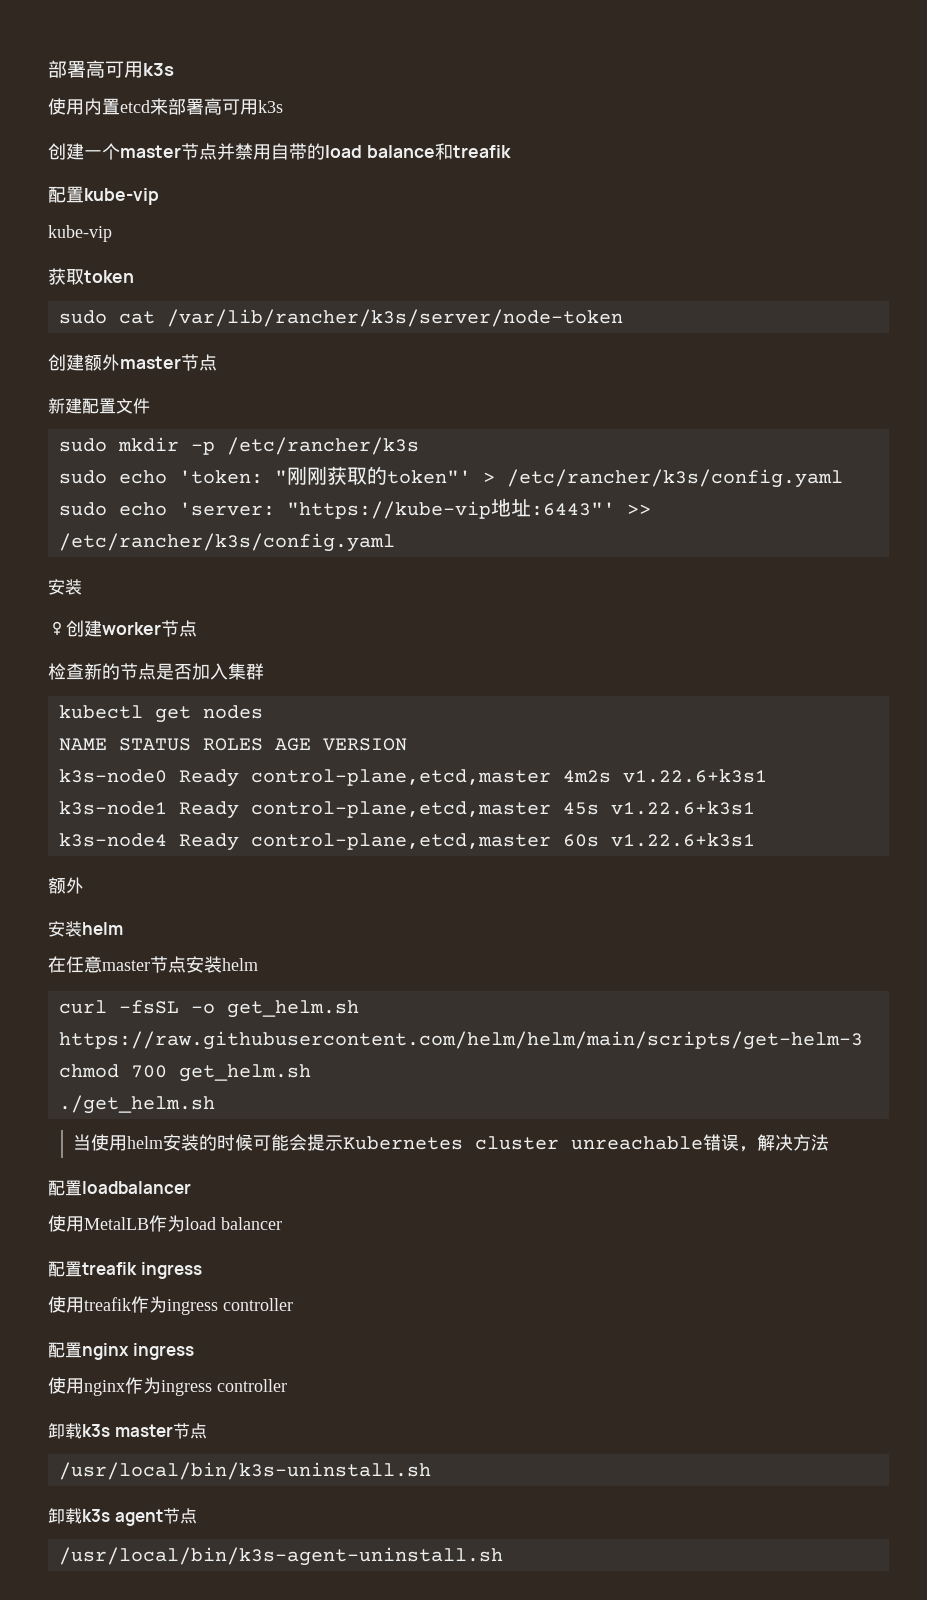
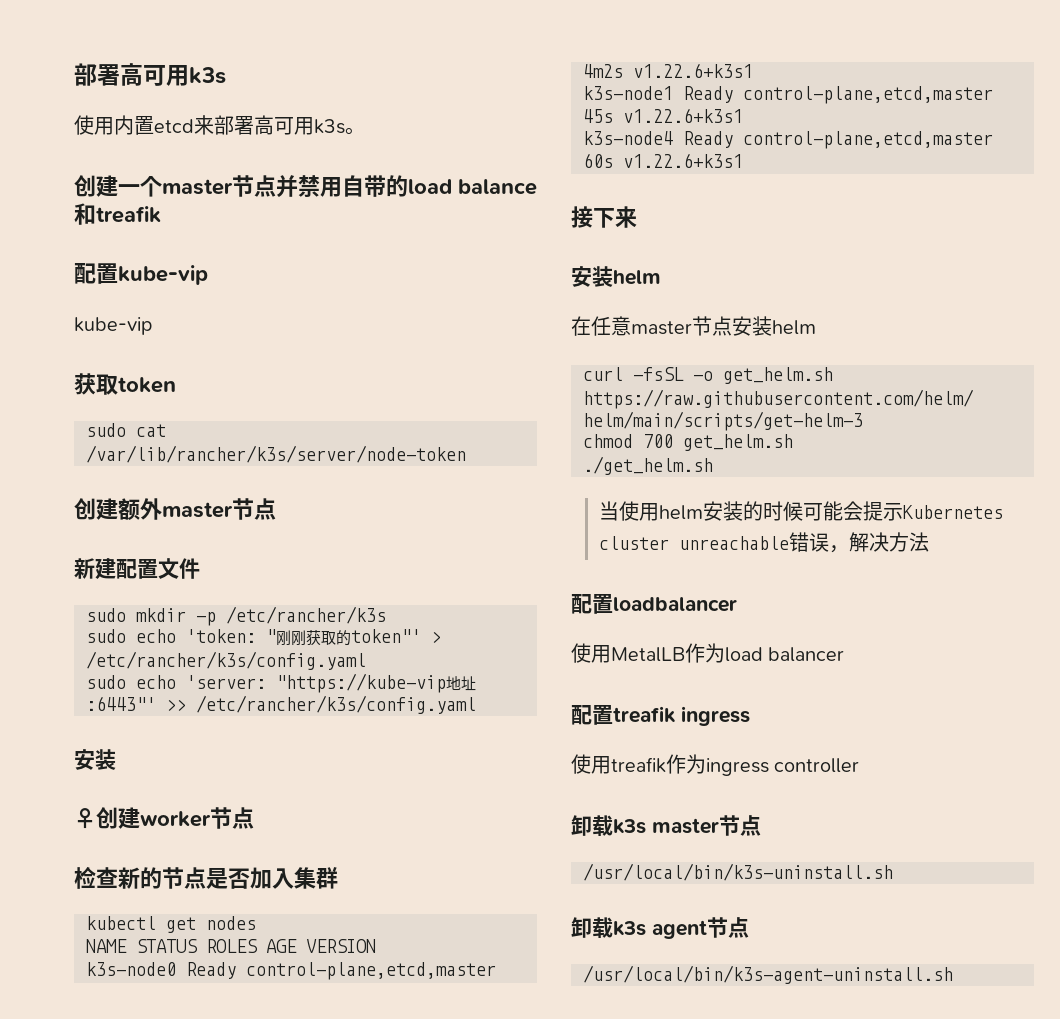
- 使用内置etcd来部署高可用k3s
+ 使用内置etcd来部署高可用k3s。
  k3s-node4 Ready control-plane,etcd,master 60s v1.22.6+k3s1
- 额外
+ 接下来
- 配置nginx ingress
- 使用nginx作为ingress controller

